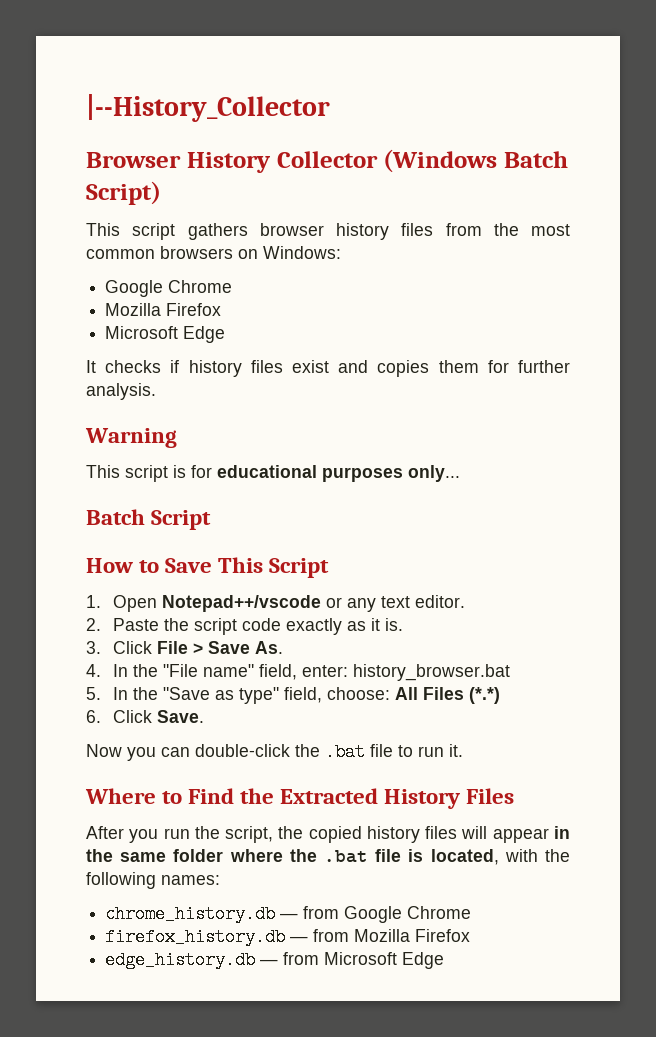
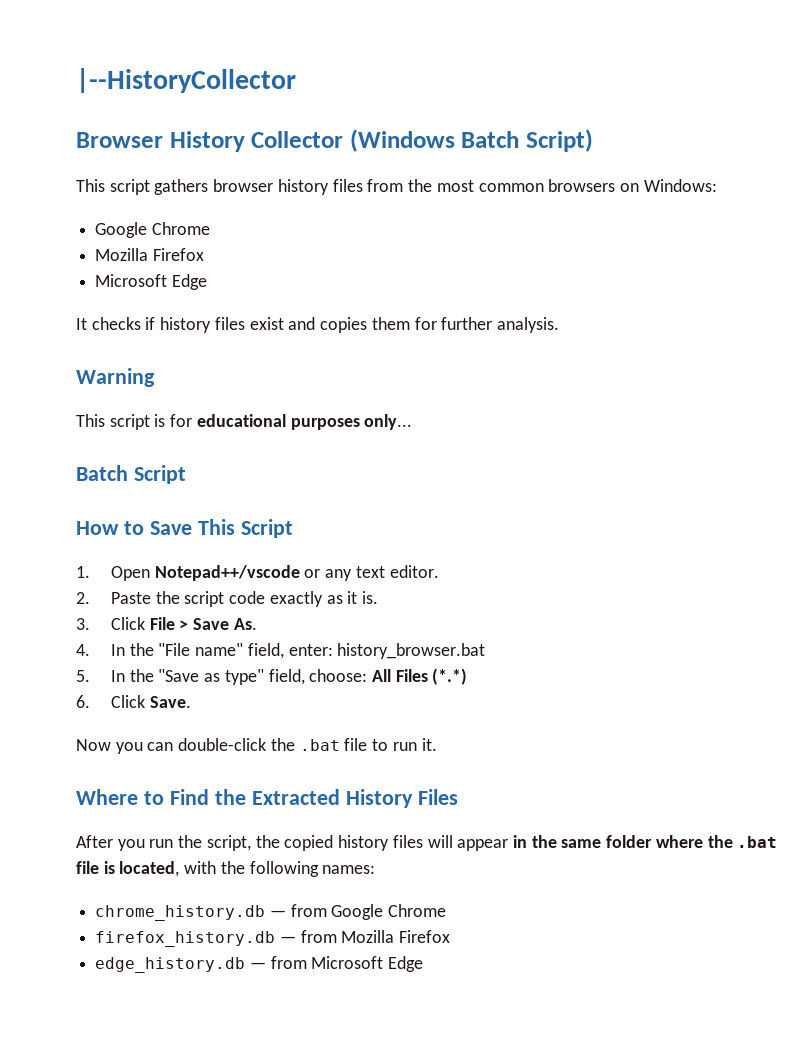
- |--History_Collector
+ |--HistoryCollector

